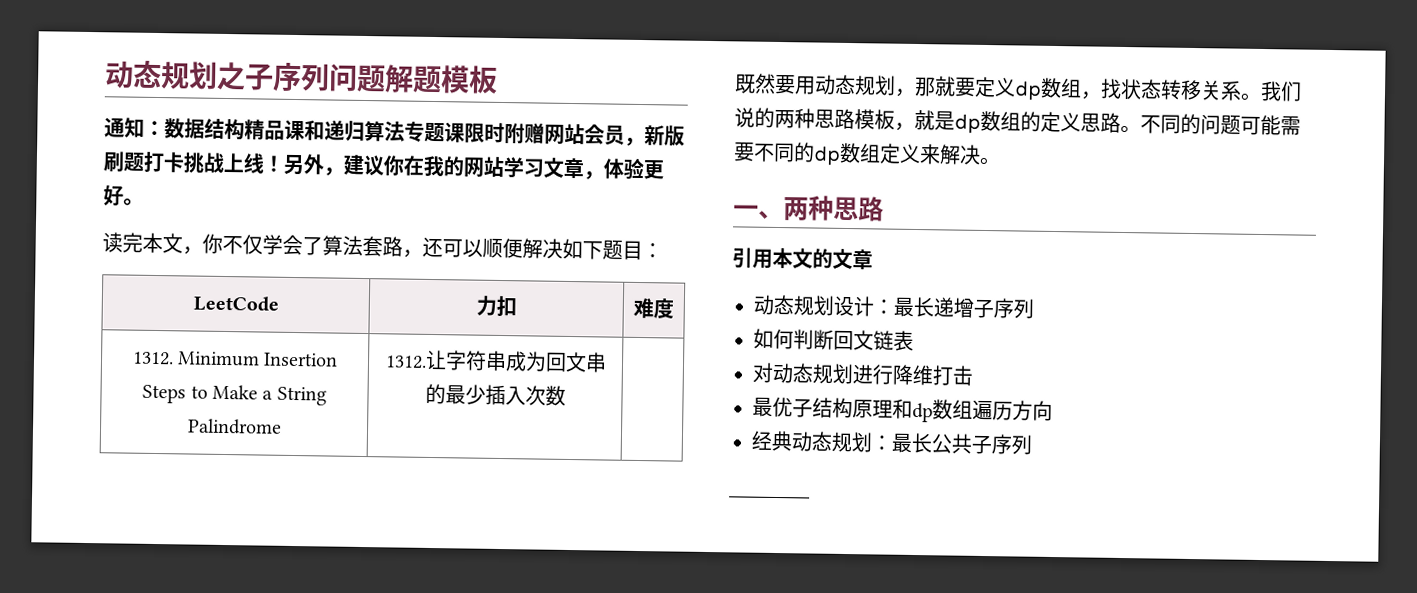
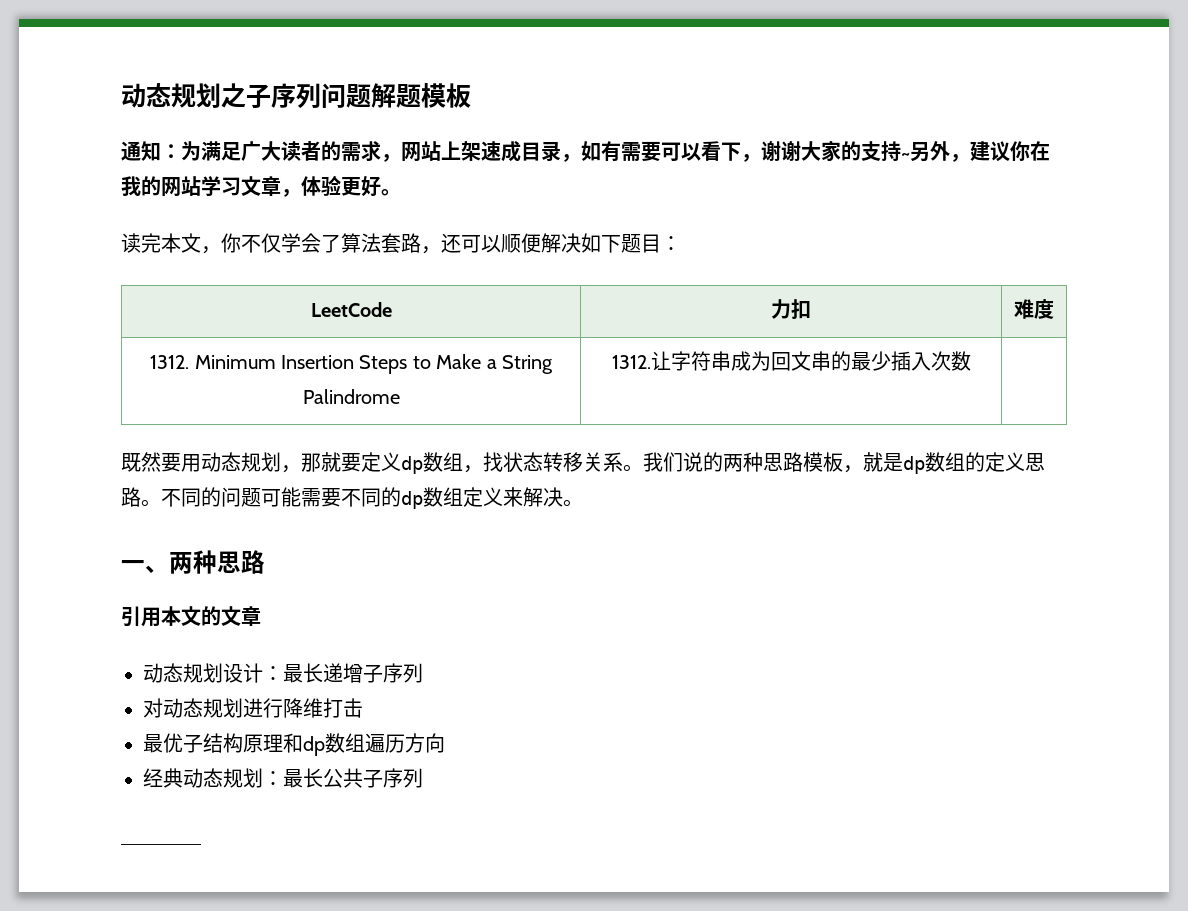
- 通知：数据结构精品课和递归算法专题课限时附赠网站会员，新版刷题打卡挑战上线！另外，建议你在我的网站学习文章，体验更好。
+ 通知：为满足广大读者的需求，网站上架速成目录，如有需要可以看下，谢谢大家的支持~另外，建议你在我的网站学习文章，体验更好。
- 如何判断回文链表

